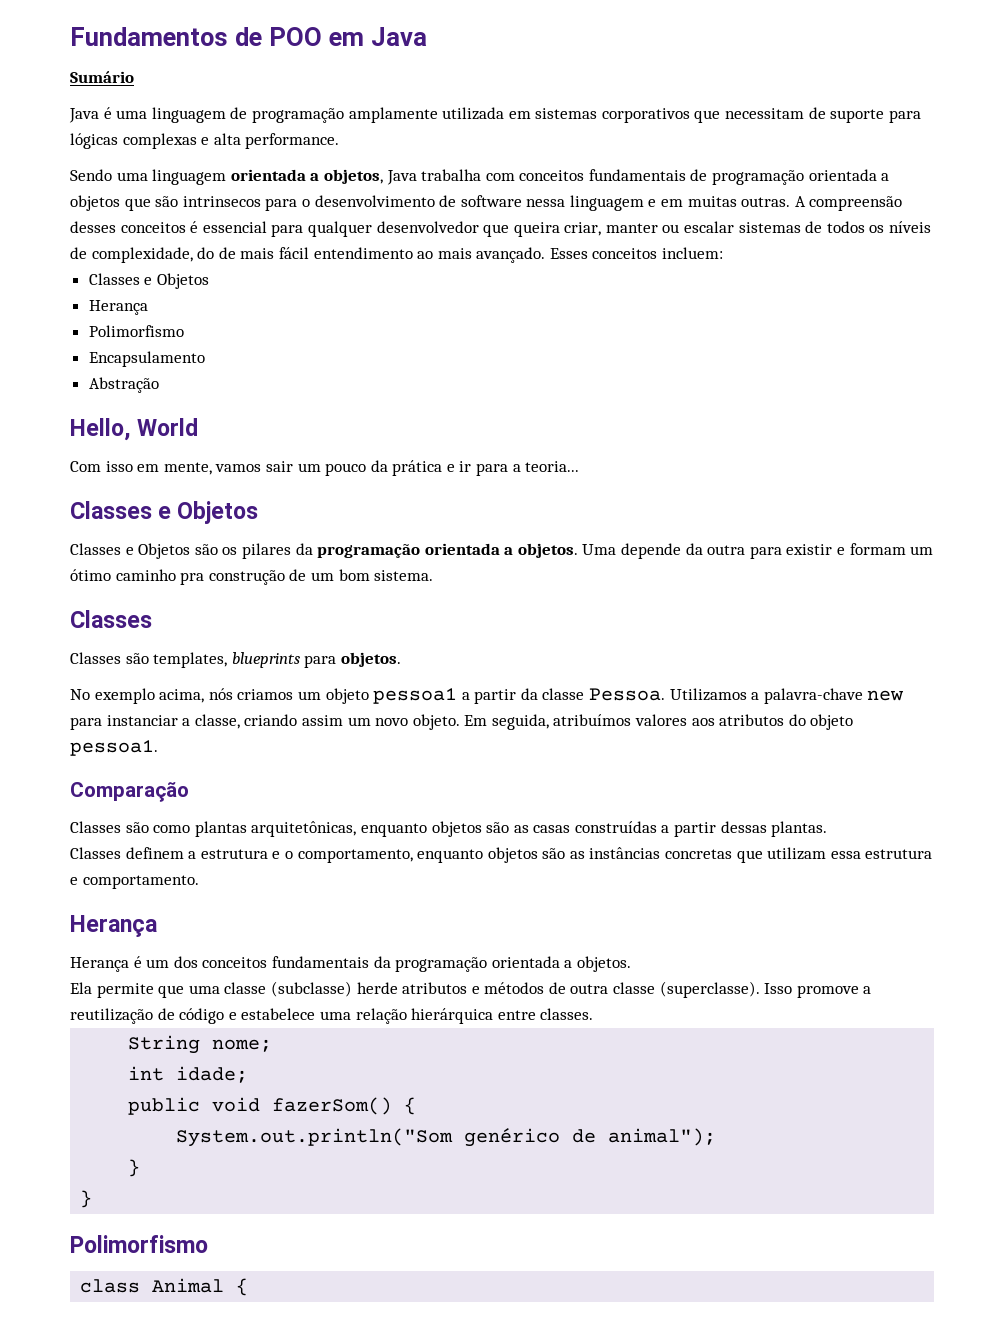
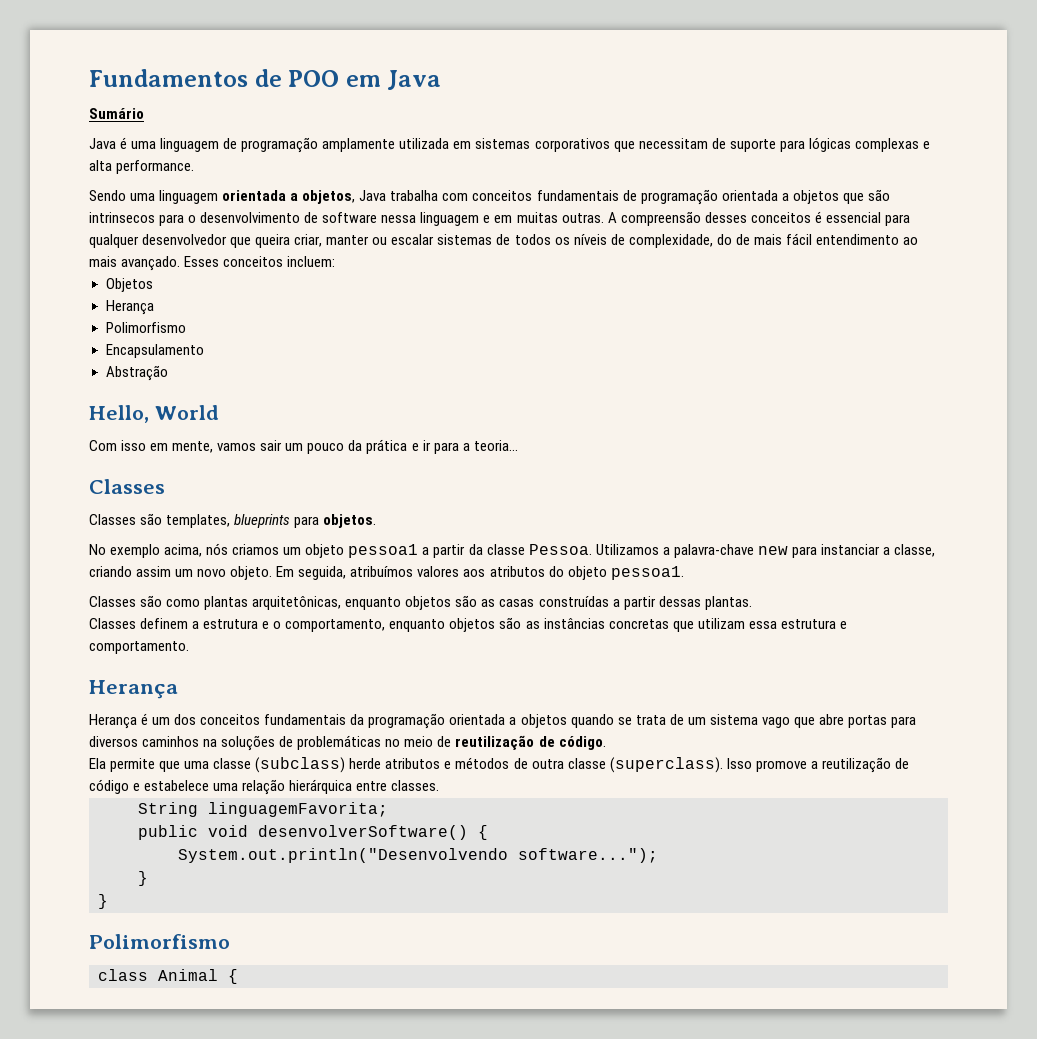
  Esses conceitos incluem:
- Classes e Objetos
+ Objetos
  Com isso em mente, vamos sair um pouco da prática e ir para a teoria...
- Classes e Objetos
- Classes e Objetos são os pilares da programação orientada a objetos. Uma depende da outra para existir e formam um ótimo caminho pra construção de um bom sistema.
- Comparação
- Herança é um dos conceitos fundamentais da programação orientada a objetos.
+ Herança é um dos conceitos fundamentais da programação orientada a objetos quando se trata de um sistema vago que abre portas para diversos caminhos na soluções de problemáticas no meio de reutilização de código.
- Ela permite que uma classe (subclasse) herde atributos e métodos de outra classe (superclasse).
+ Ela permite que uma classe (subclass) herde atributos e métodos de outra classe (superclass).
- String nome;
- int idade;
+ String linguagemFavorita;
- public void fazerSom() {
+ public void desenvolverSoftware() {
- System.out.println("Som genérico de animal");
+ System.out.println("Desenvolvendo software...");

